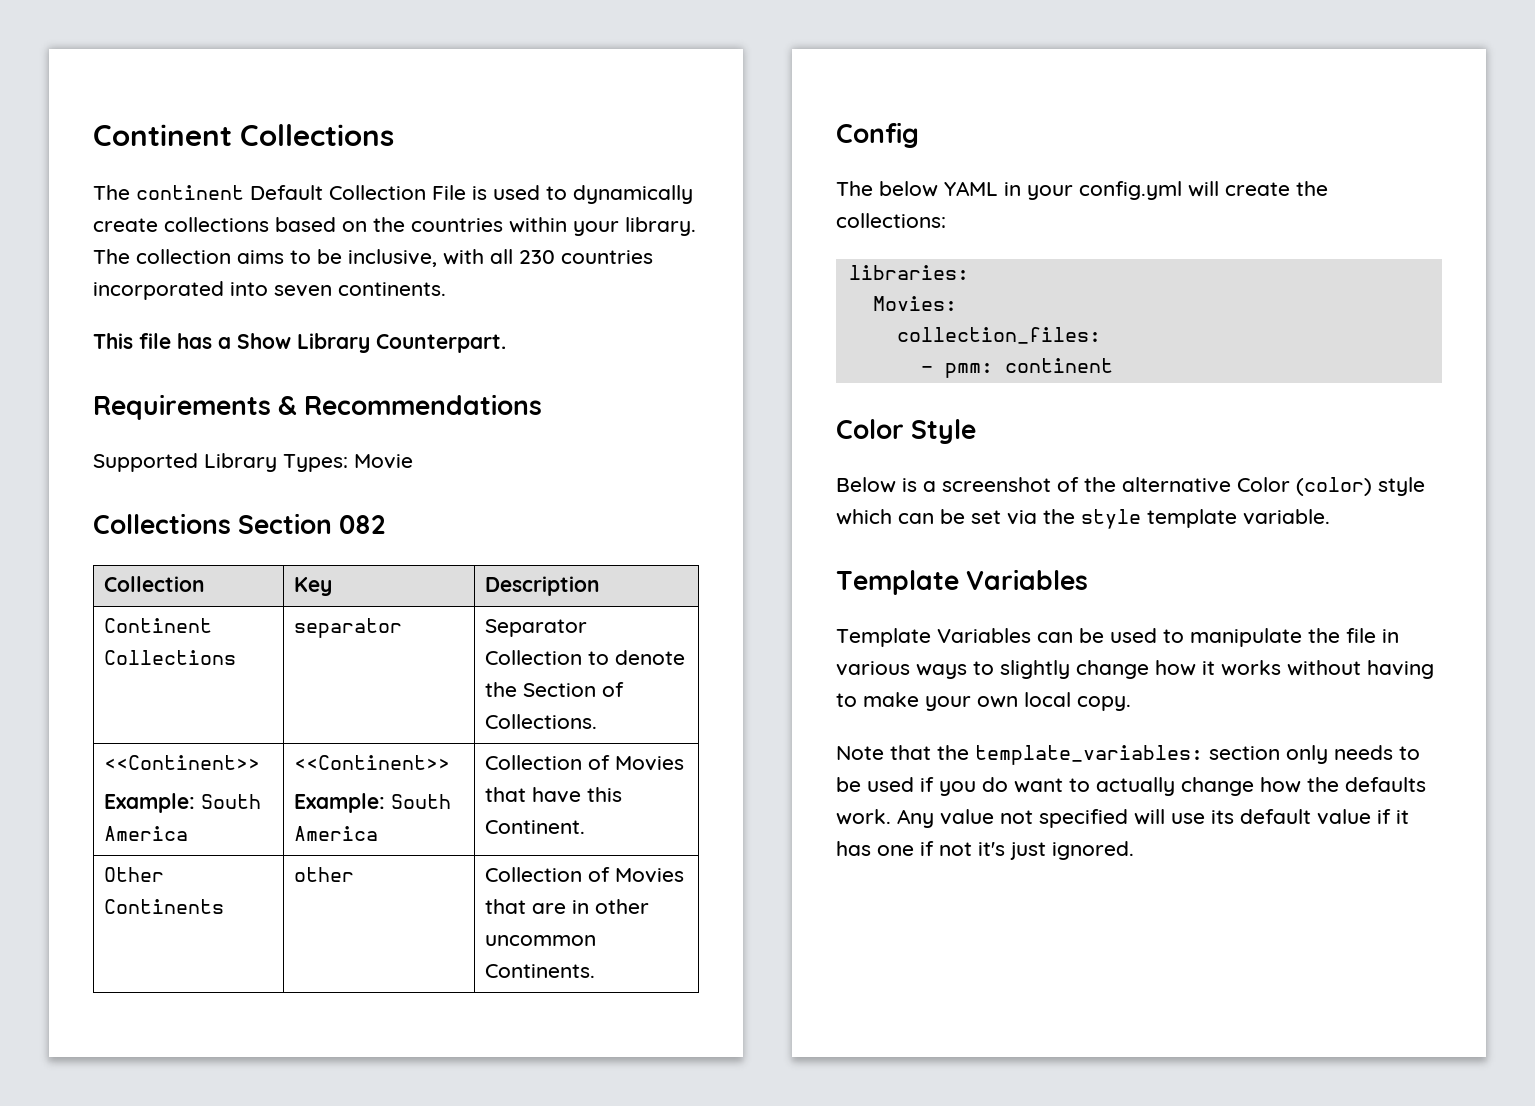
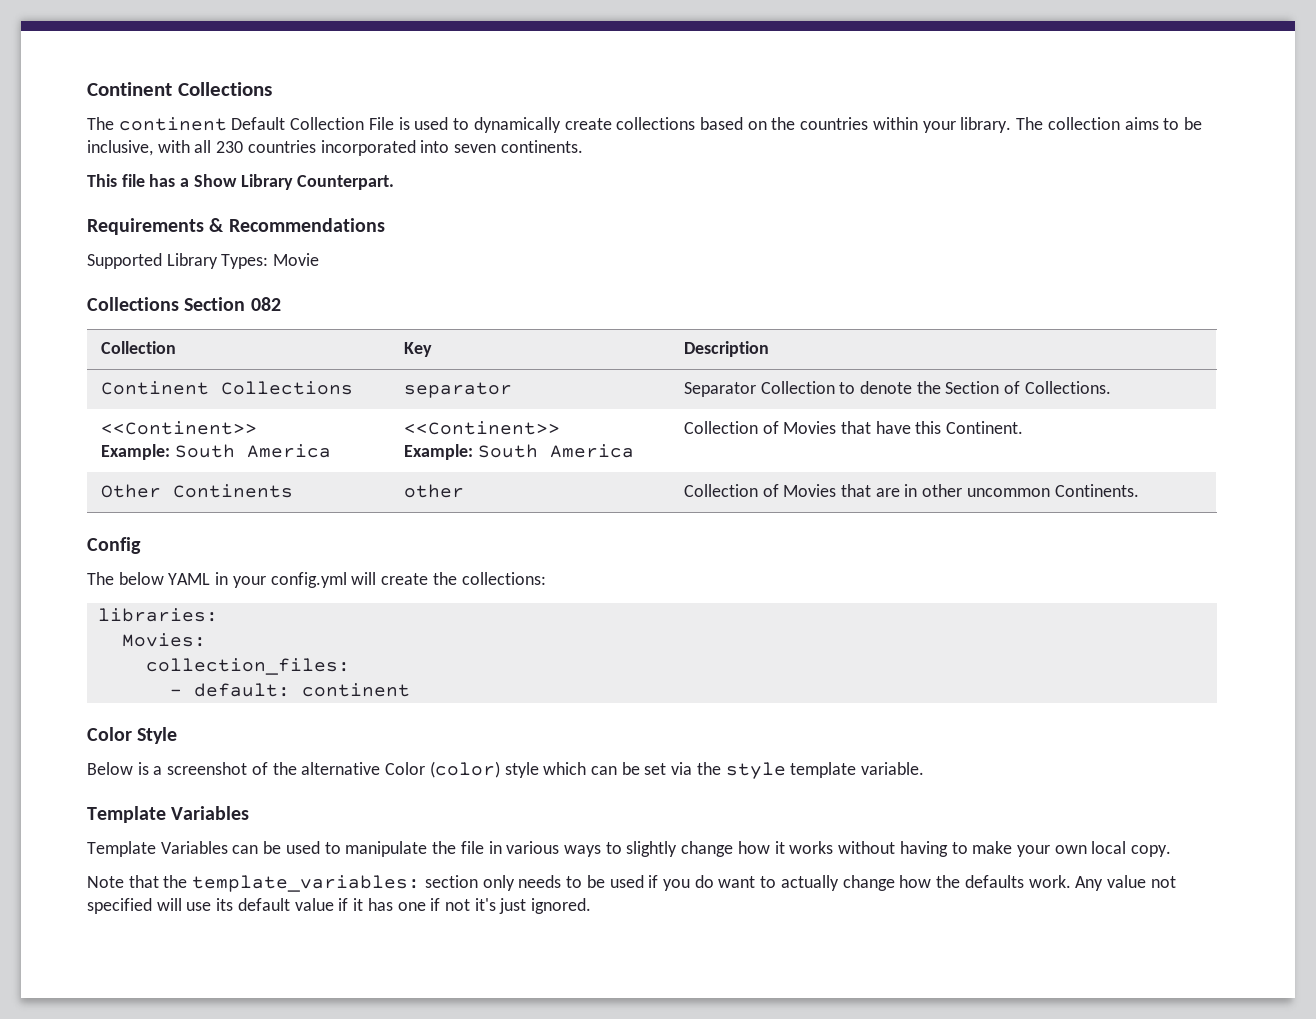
- - pmm: continent
+ - default: continent

